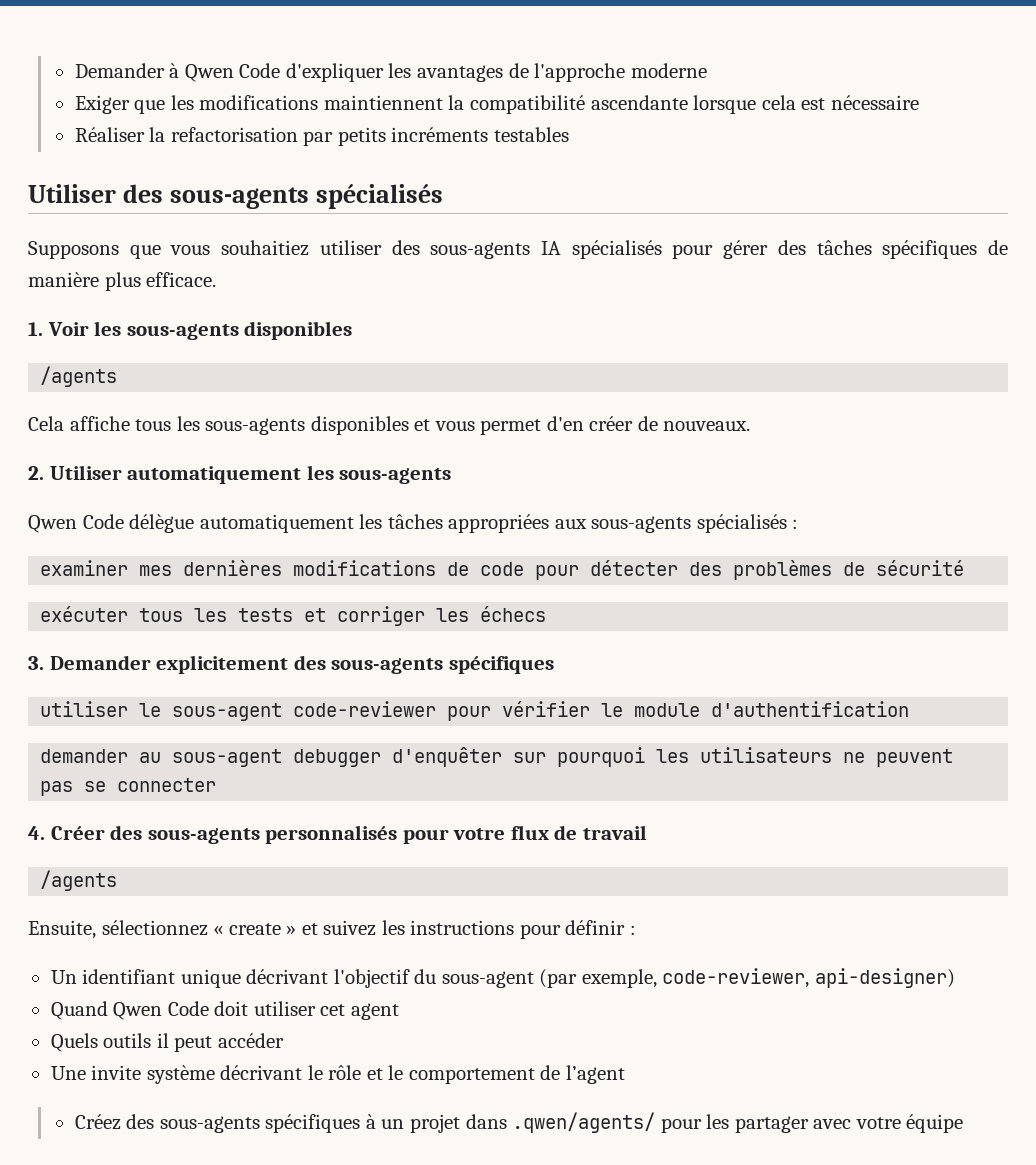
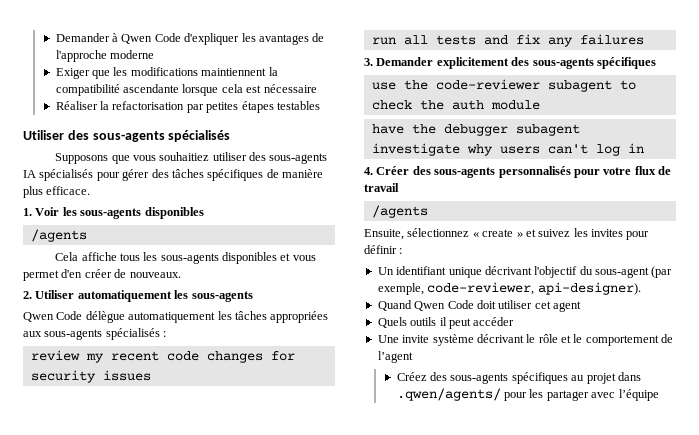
- Réaliser la refactorisation par petits incréments testables
+ Réaliser la refactorisation par petites étapes testables
- examiner mes dernières modifications de code pour détecter des problèmes de sécurité
- exécuter tous les tests et corriger les échecs
+ review my recent code changes for security issues
+ run all tests and fix any failures
- utiliser le sous-agent code-reviewer pour vérifier le module d'authentification
- demander au sous-agent debugger d'enquêter sur pourquoi les utilisateurs ne peuvent pas se connecter
+ use the code-reviewer subagent to check the auth module
+ have the debugger subagent investigate why users can't log in
- Ensuite, sélectionnez « create » et suivez les instructions pour définir :
+ Ensuite, sélectionnez « create » et suivez les invites pour définir :
- Un identifiant unique décrivant l'objectif du sous-agent (par exemple, code-reviewer, api-designer)
+ Un identifiant unique décrivant l'objectif du sous-agent (par exemple, code-reviewer, api-designer).
- Créez des sous-agents spécifiques à un projet dans .qwen/agents/ pour les partager avec votre équipe
+ Créez des sous-agents spécifiques au projet dans .qwen/agents/ pour les partager avec l’équipe

